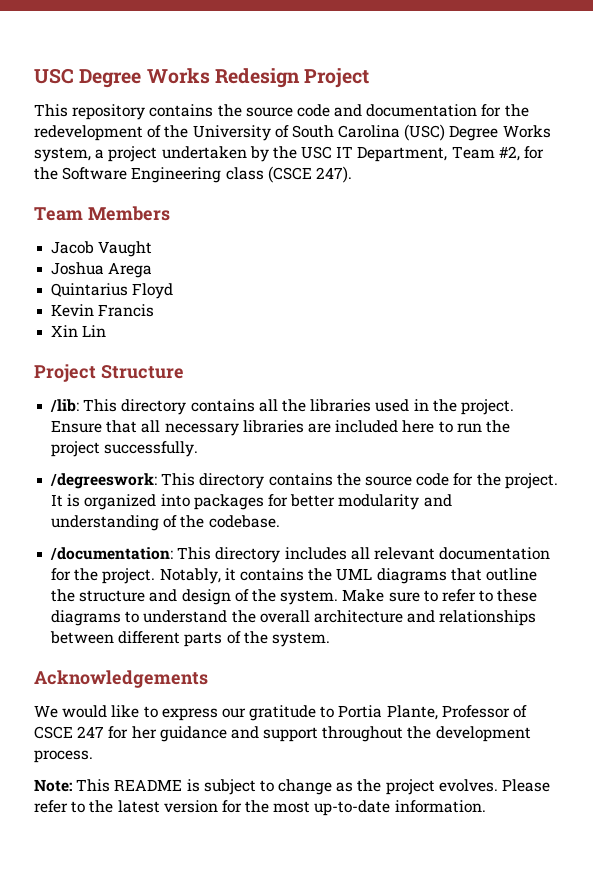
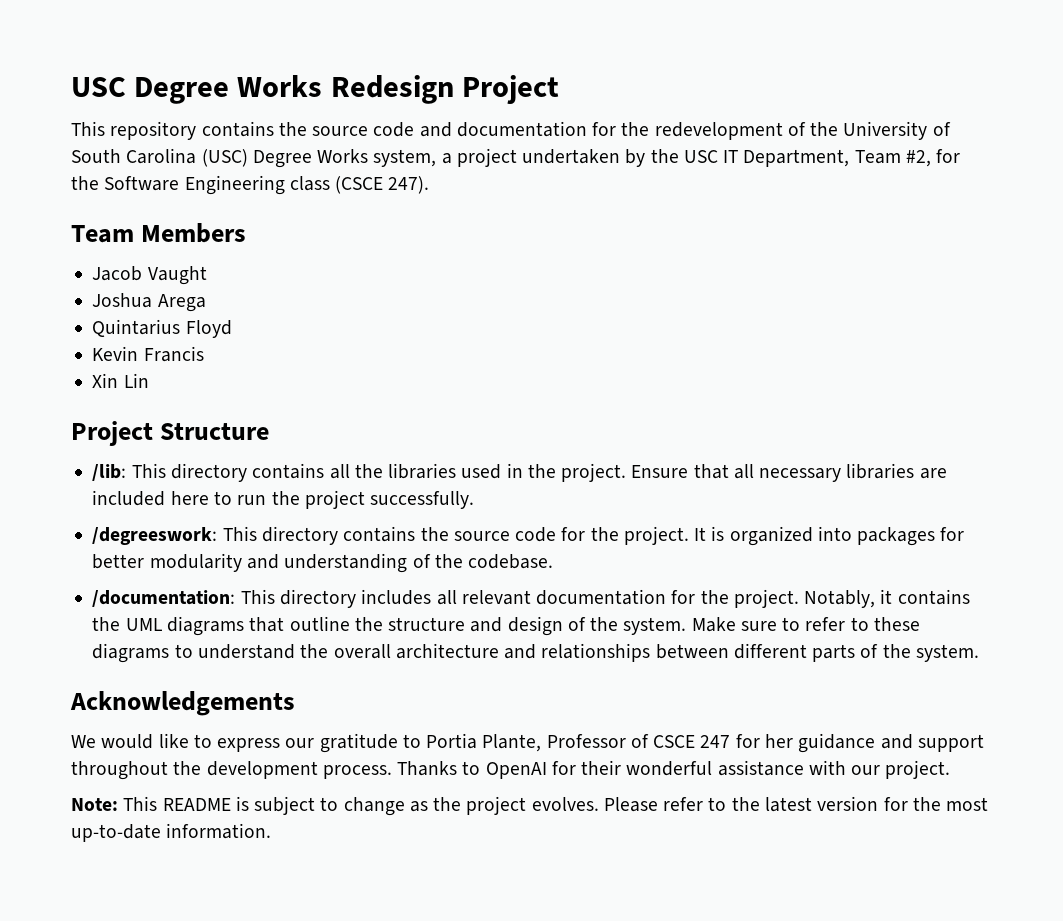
+ Thanks to OpenAI for their wonderful assistance with our project.

